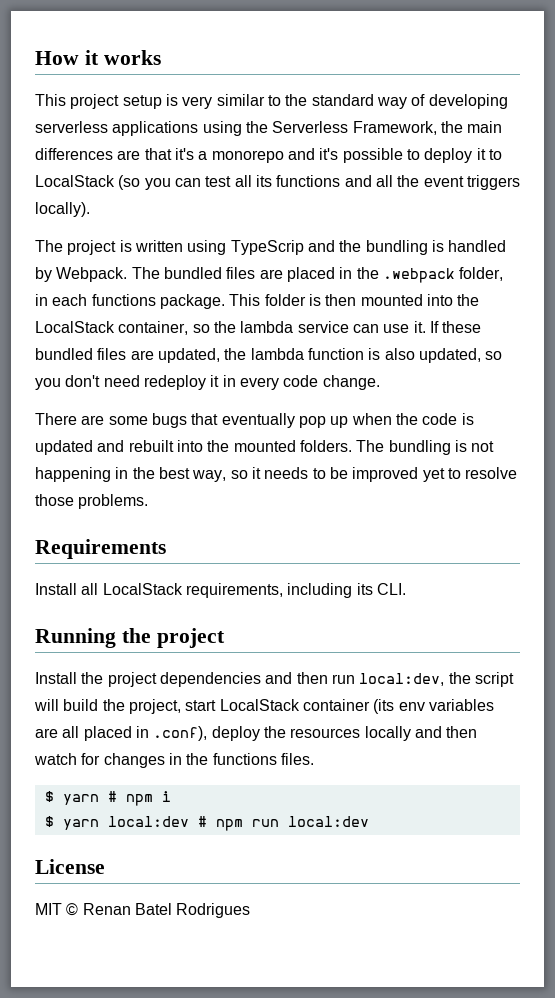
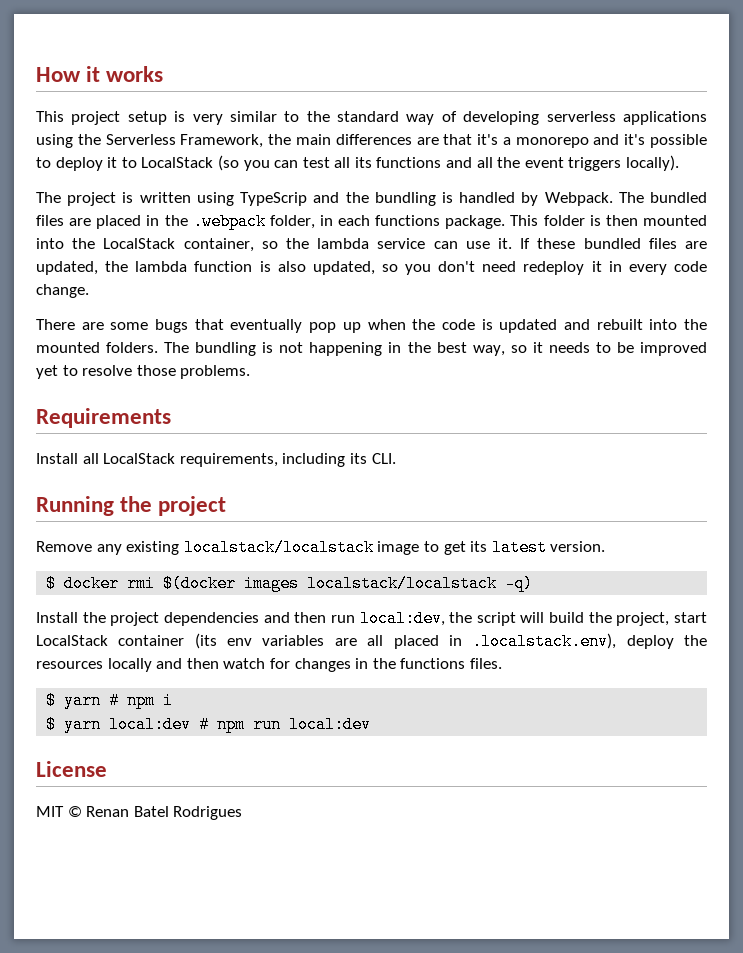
+ Remove any existing localstack/localstack image to get its latest version.
+ $ docker rmi $(docker images localstack/localstack -q)
- Install the project dependencies and then run local:dev, the script will build the project, start LocalStack container (its env variables are all placed in .conf), deploy the resources locally and then watch for changes in the functions files.
+ Install the project dependencies and then run local:dev, the script will build the project, start LocalStack container (its env variables are all placed in .localstack.env), deploy the resources locally and then watch for changes in the functions files.

